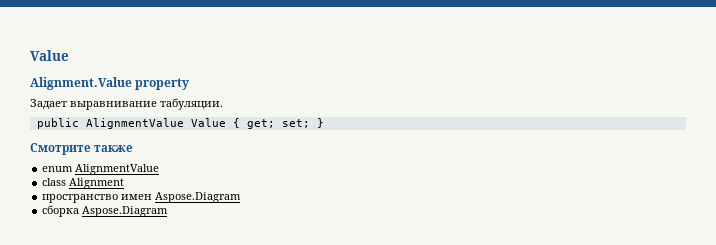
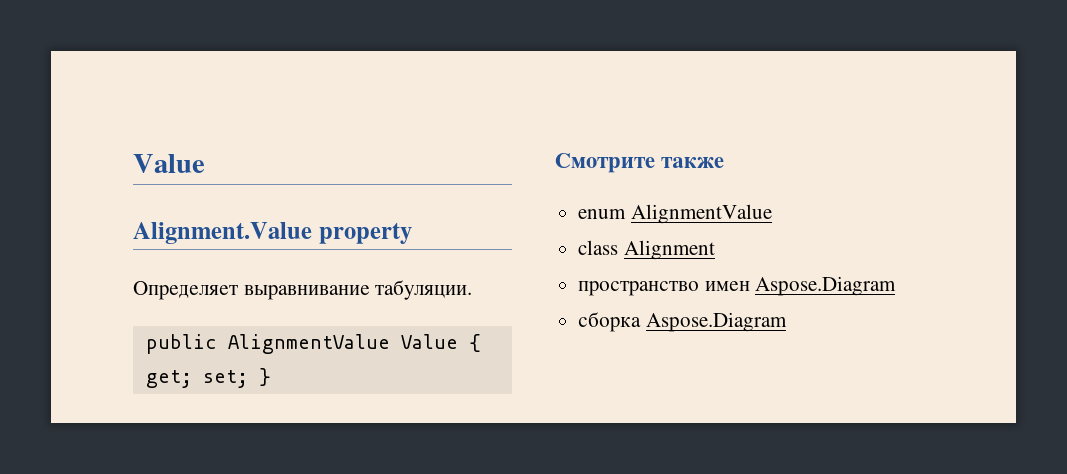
- Задает выравнивание табуляции.
+ Определяет выравнивание табуляции.

